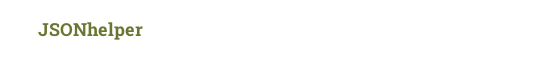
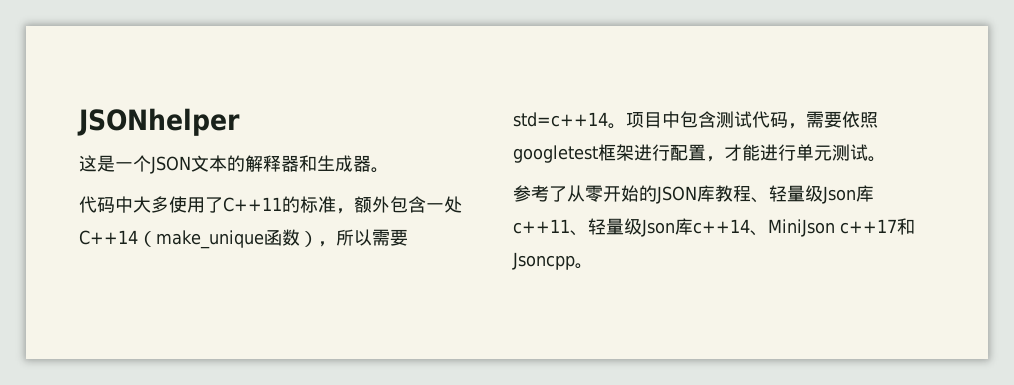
+ 这是一个JSON文本的解释器和生成器。
+ 代码中大多使用了C++11的标准，额外包含一处C++14（make_unique函数），所以需要std=c++14。项目中包含测试代码，需要依照googletest框架进行配置，才能进行单元测试。
+ 参考了从零开始的JSON库教程、轻量级Json库c++11、轻量级Json库c++14、MiniJson c++17和Jsoncpp。

